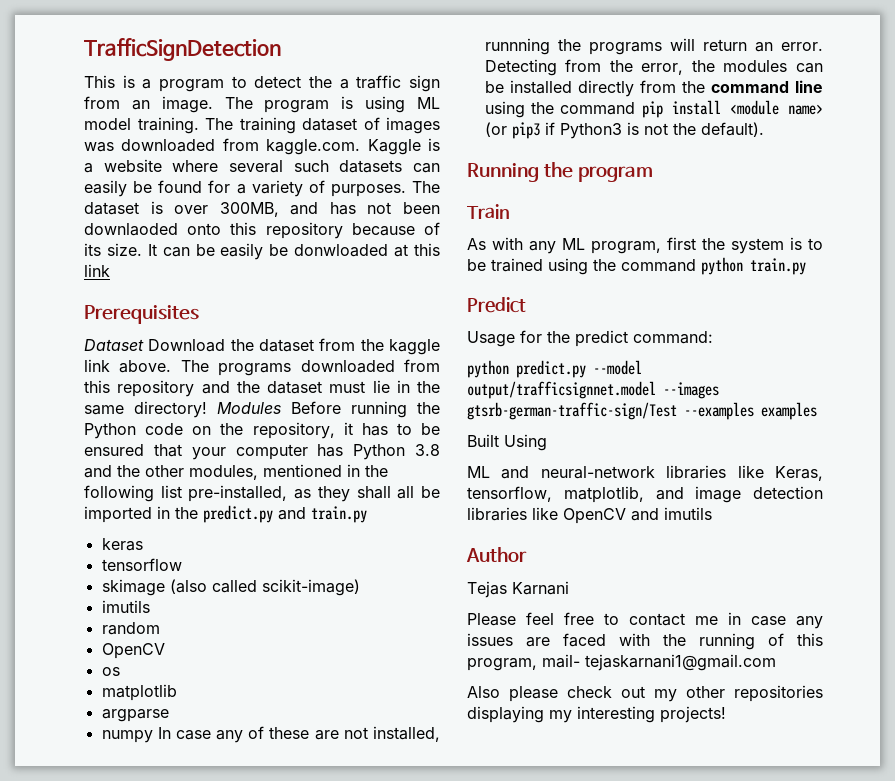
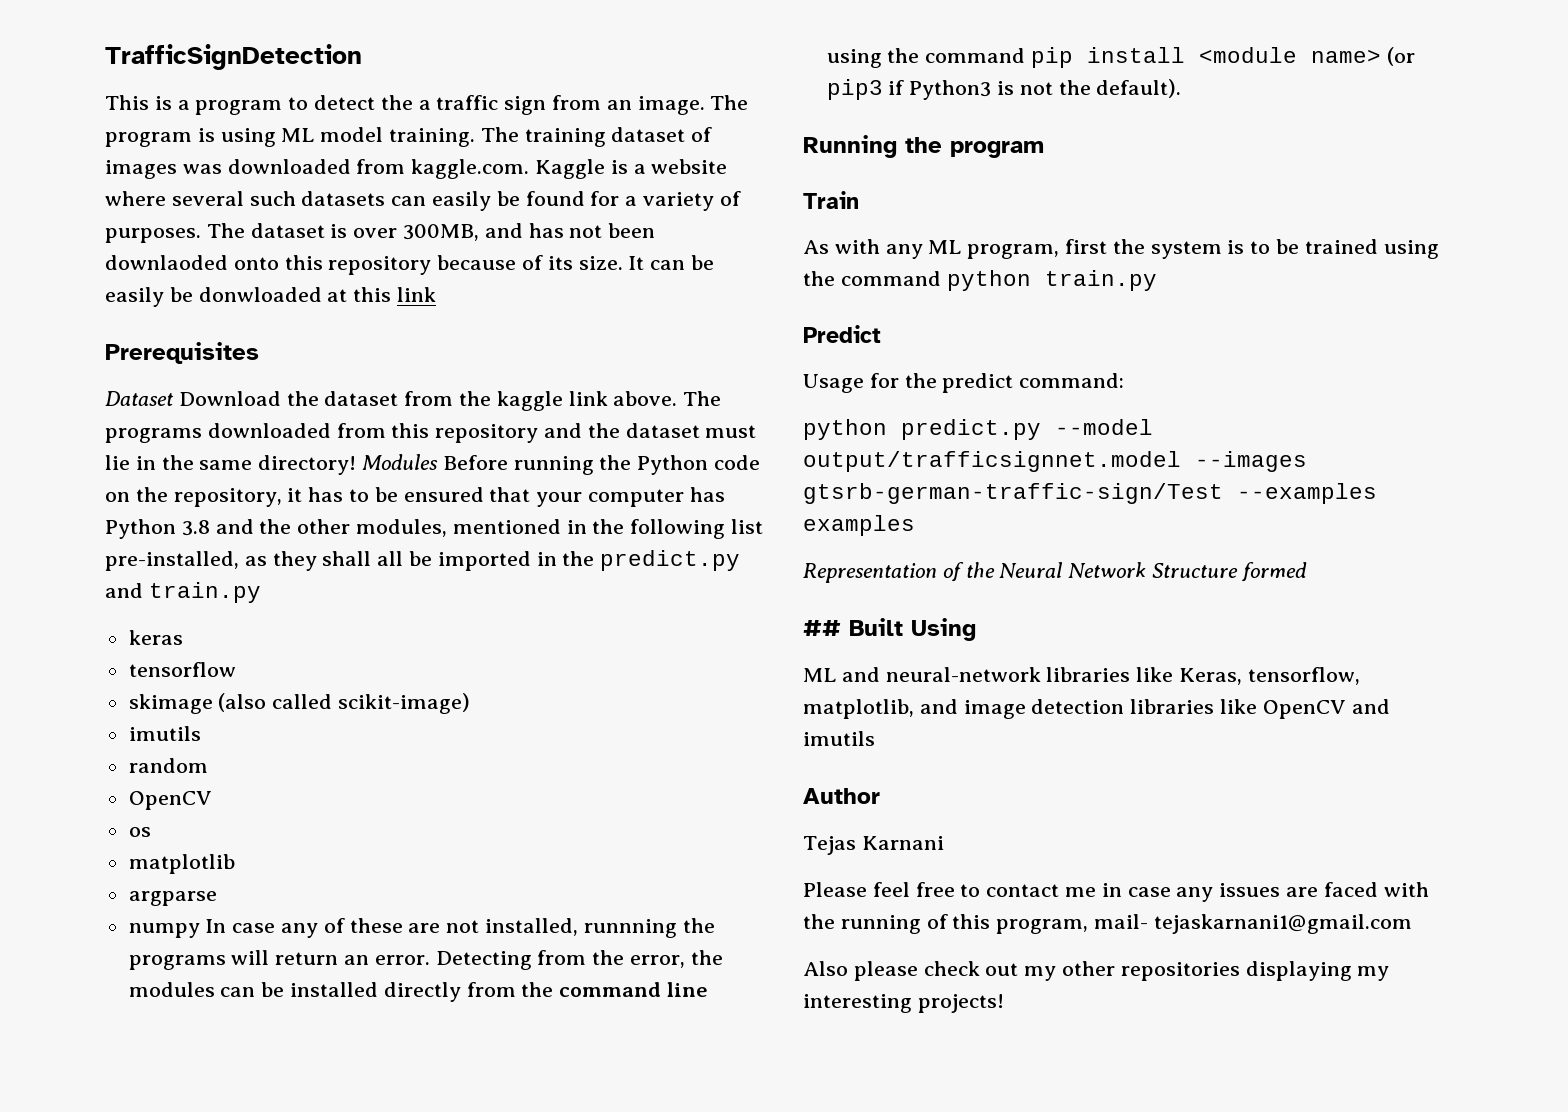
- Built Using
+ Representation of the Neural Network Structure formed
+ ## Built Using

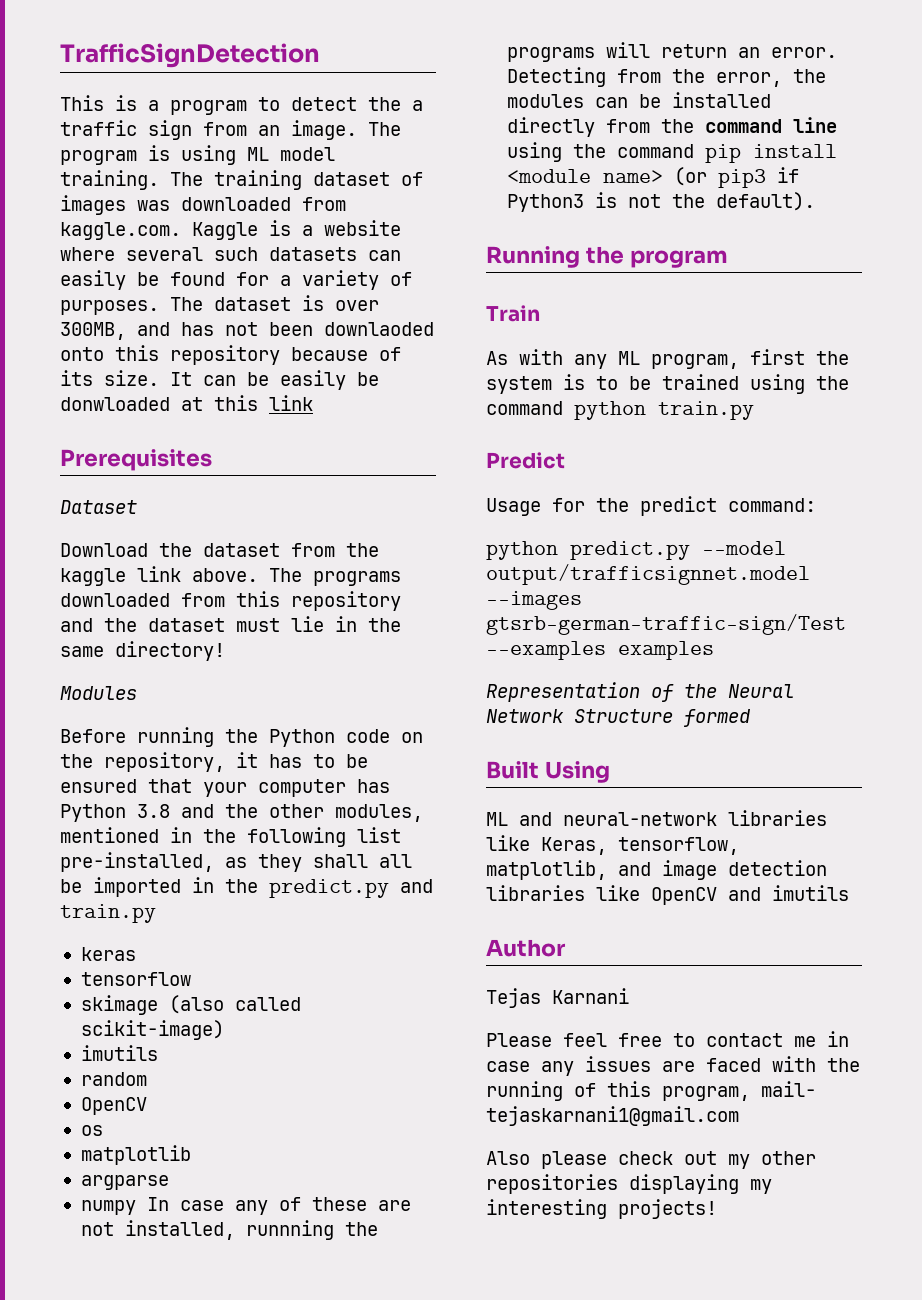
- Dataset Download the dataset from the kaggle link above.
+ Dataset
+ Download the dataset from the kaggle link above.
- The programs downloaded from this repository and the dataset must lie in the same directory! Modules Before running the Python code on the repository, it has to be ensured that your computer has Python 3.8 and the other modules, mentioned in the following list pre-installed, as they shall all be imported in the predict.py and train.py
+ The programs downloaded from this repository and the dataset must lie in the same directory!
+ Modules
+ Before running the Python code on the repository, it has to be ensured that your computer has Python 3.8 and the other modules, mentioned in the following list pre-installed, as they shall all be imported in the predict.py and train.py
- ## Built Using
+ Built Using

